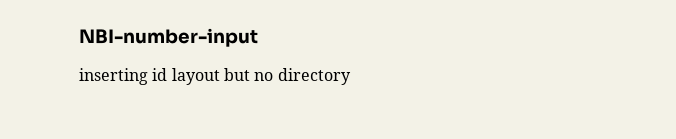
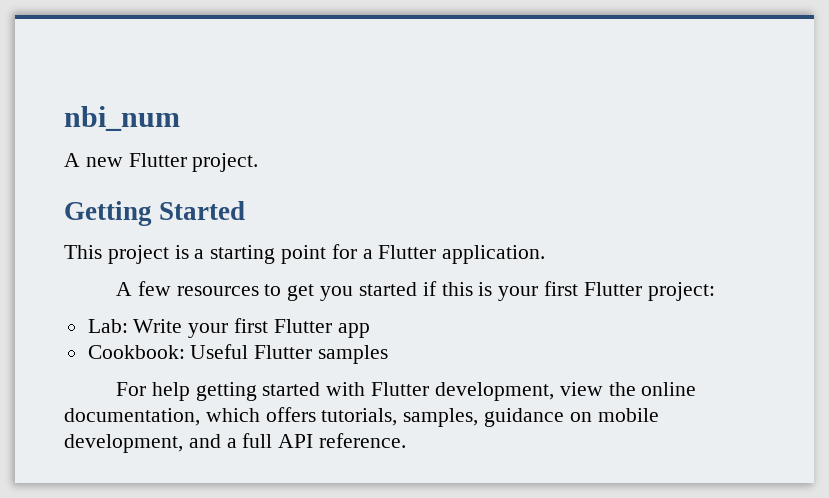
- NBI-number-input
- inserting id layout but no directory
+ nbi_num
+ A new Flutter project.
+ Getting Started
+ This project is a starting point for a Flutter application.
+ A few resources to get you started if this is your first Flutter project:
+ Lab: Write your first Flutter app
+ Cookbook: Useful Flutter samples
+ For help getting started with Flutter development, view the online documentation, which offers tutorials, samples, guidance on mobile development, and a full API reference.

